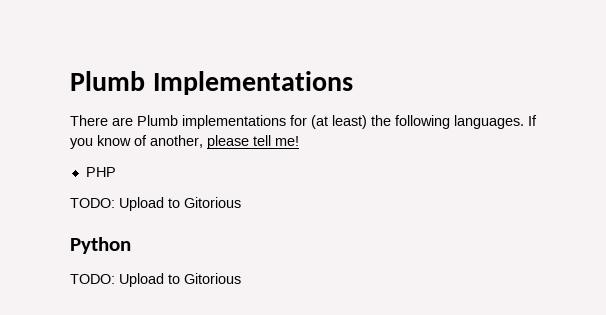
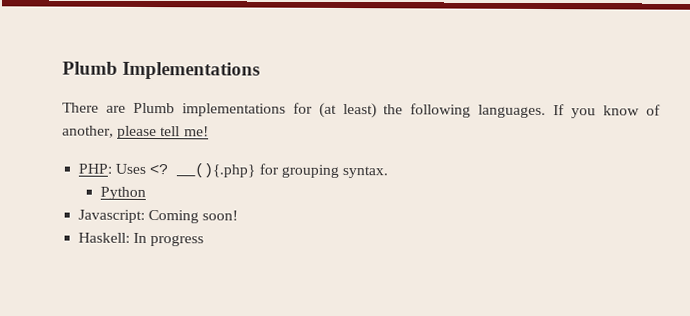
- PHP
- TODO: Upload to Gitorious
+ PHP: Uses <? __(){.php} for grouping syntax.
  Python
- TODO: Upload to Gitorious
+ Javascript: Coming soon!
+ Haskell: In progress

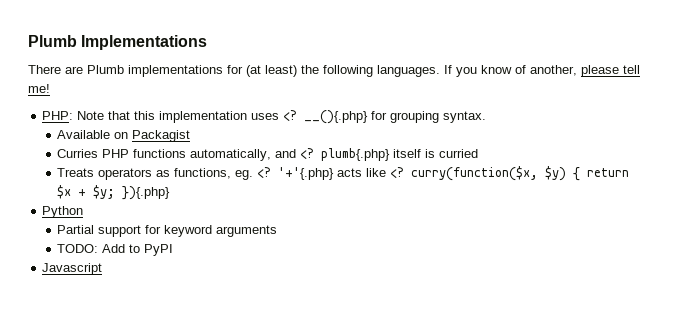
- PHP: Uses <?
+ PHP: Note that this implementation uses <?
+ Available on Packagist
+ Curries PHP functions automatically, and <? plumb{.php} itself is curried
+ Treats operators as functions, eg. <? '+'{.php} acts like <? curry(function($x, $y) { return $x + $y; }){.php}
  Python
- Javascript: Coming soon!
- Haskell: In progress
+ Partial support for keyword arguments
+ TODO: Add to PyPI
+ Javascript

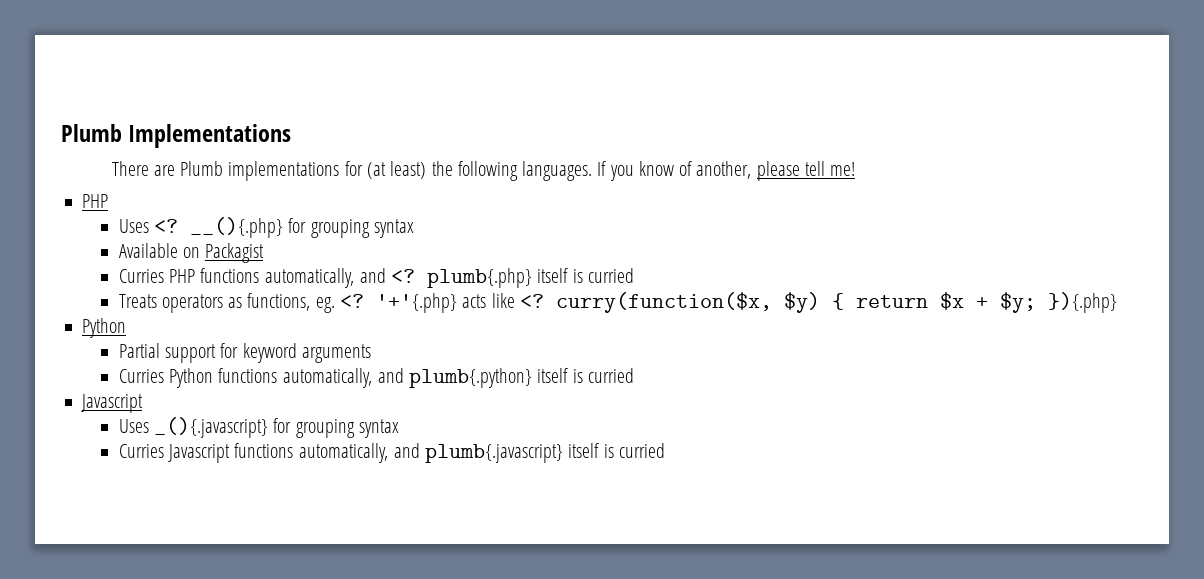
  If you know of another, please tell me!
- PHP: Note that this implementation uses <?
+ PHP
+ Uses <?
- __(){.php} for grouping syntax.
+ __(){.php} for grouping syntax
- TODO: Add to PyPI
+ Curries Python functions automatically, and plumb{.python} itself is curried
  Javascript
+ Uses _(){.javascript} for grouping syntax
+ Curries Javascript functions automatically, and plumb{.javascript} itself is curried

